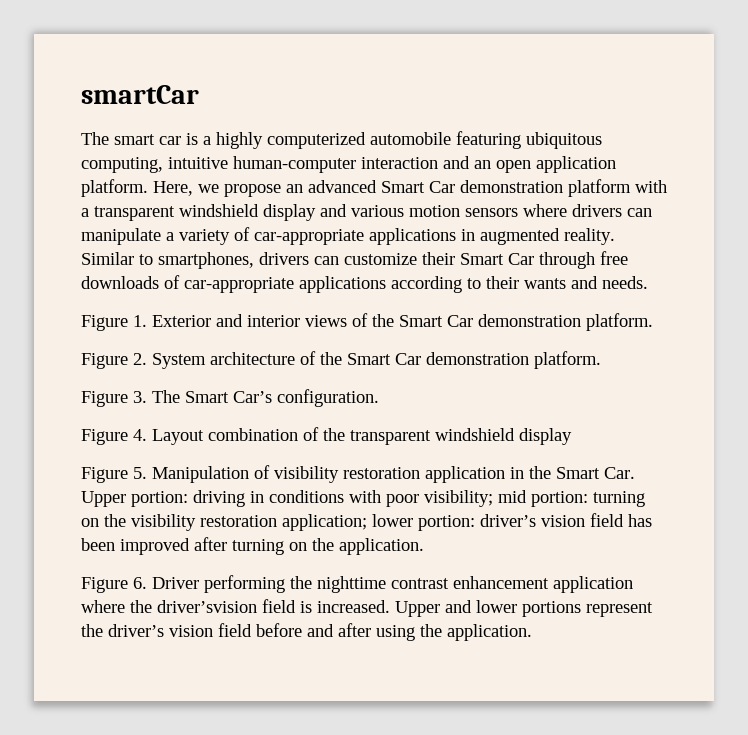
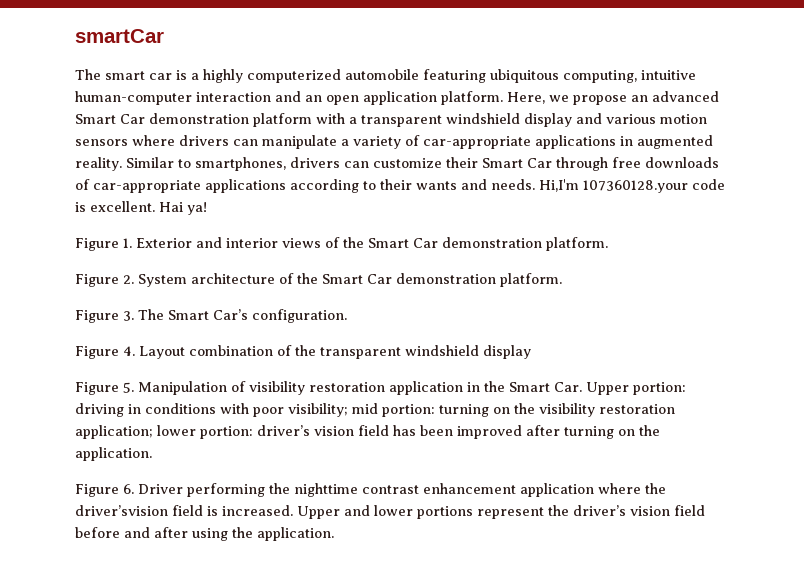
+ Hi,I'm 107360128.your code is excellent. Hai ya!

